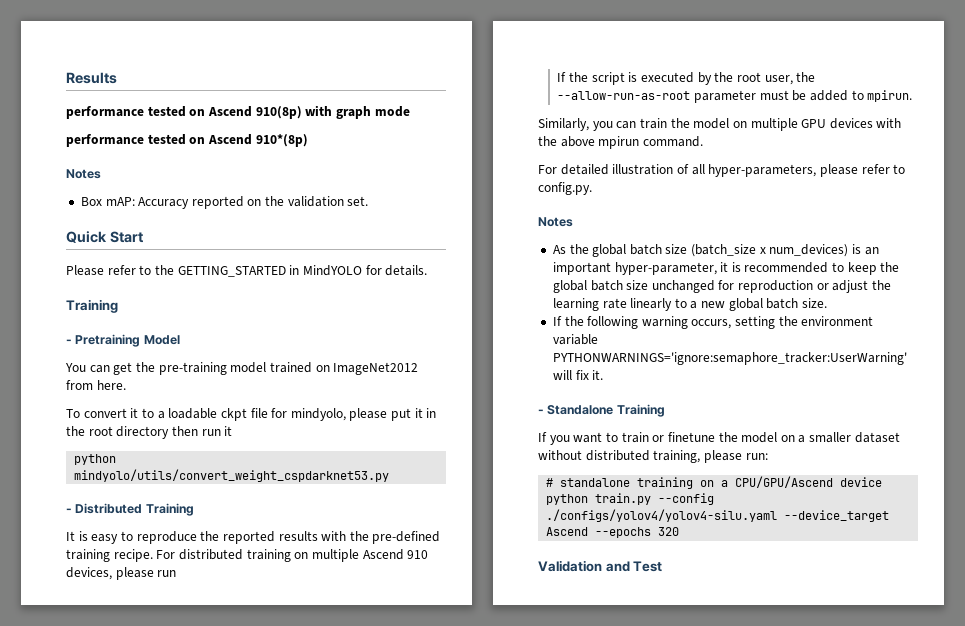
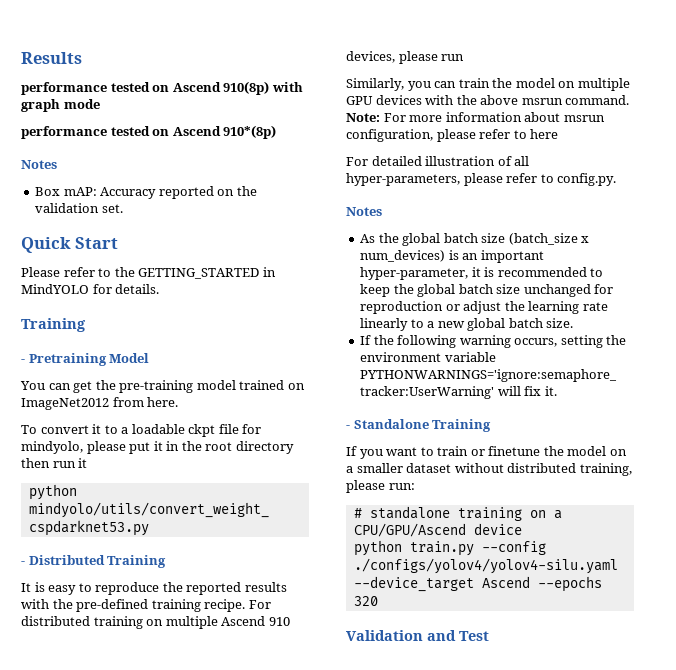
- If the script is executed by the root user, the --allow-run-as-root parameter must be added to mpirun.
- Similarly, you can train the model on multiple GPU devices with the above mpirun command.
+ Similarly, you can train the model on multiple GPU devices with the above msrun command. Note: For more information about msrun configuration, please refer to here

